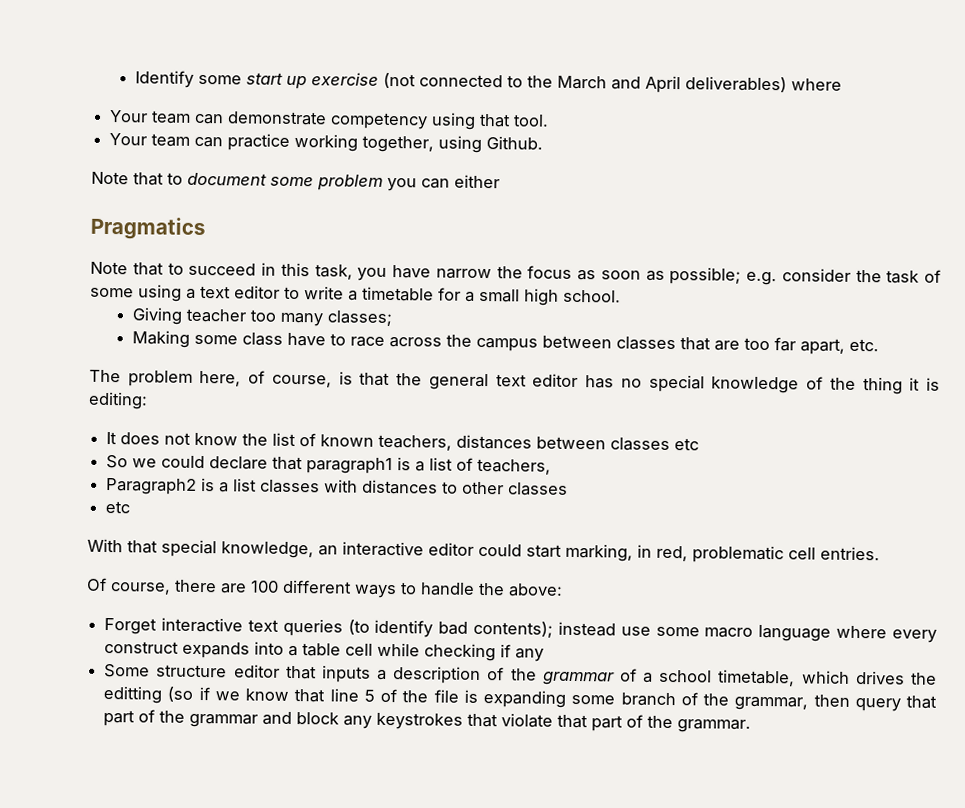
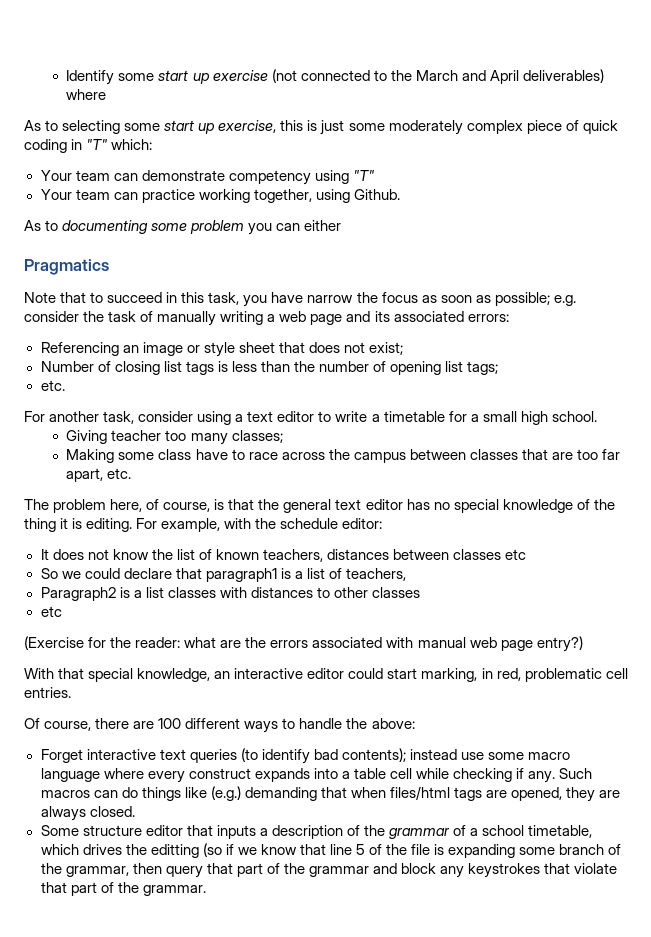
+ As to selecting some start up exercise, this is just some moderately complex piece of quick coding in "T" which:
- Your team can demonstrate competency using that tool.
+ Your team can demonstrate competency using "T"
- Note that to document some problem you can either
+ As to documenting some problem you can either
- Note that to succeed in this task, you have narrow the focus as soon as possible; e.g. consider the task of some using a text editor to write a timetable for a small high school.
+ Note that to succeed in this task, you have narrow the focus as soon as possible; e.g. consider the task of manually writing a web page and its associated errors:
+ Referencing an image or style sheet that does not exist;
+ Number of closing list tags is less than the number of opening list tags;
+ etc.
+ For another task, consider using a text editor to write a timetable for a small high school.
- The problem here, of course, is that the general text editor has no special knowledge of the thing it is editing:
+ The problem here, of course, is that the general text editor has no special knowledge of the thing it is editing. For example, with the schedule editor:
+ (Exercise for the reader: what are the errors associated with manual web page entry?)
- Forget interactive text queries (to identify bad contents); instead use some macro language where every construct expands into a table cell while checking if any
+ Forget interactive text queries (to identify bad contents); instead use some macro language where every construct expands into a table cell while checking if any. Such macros can do things like (e.g.) demanding that when files/html tags are opened, they are always closed.

